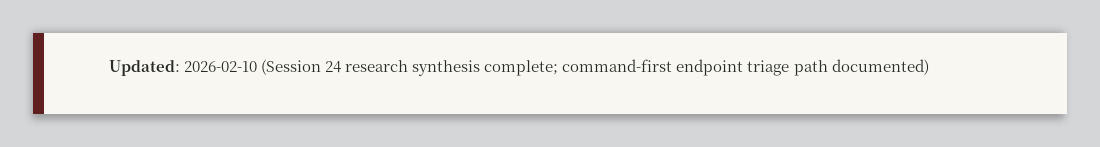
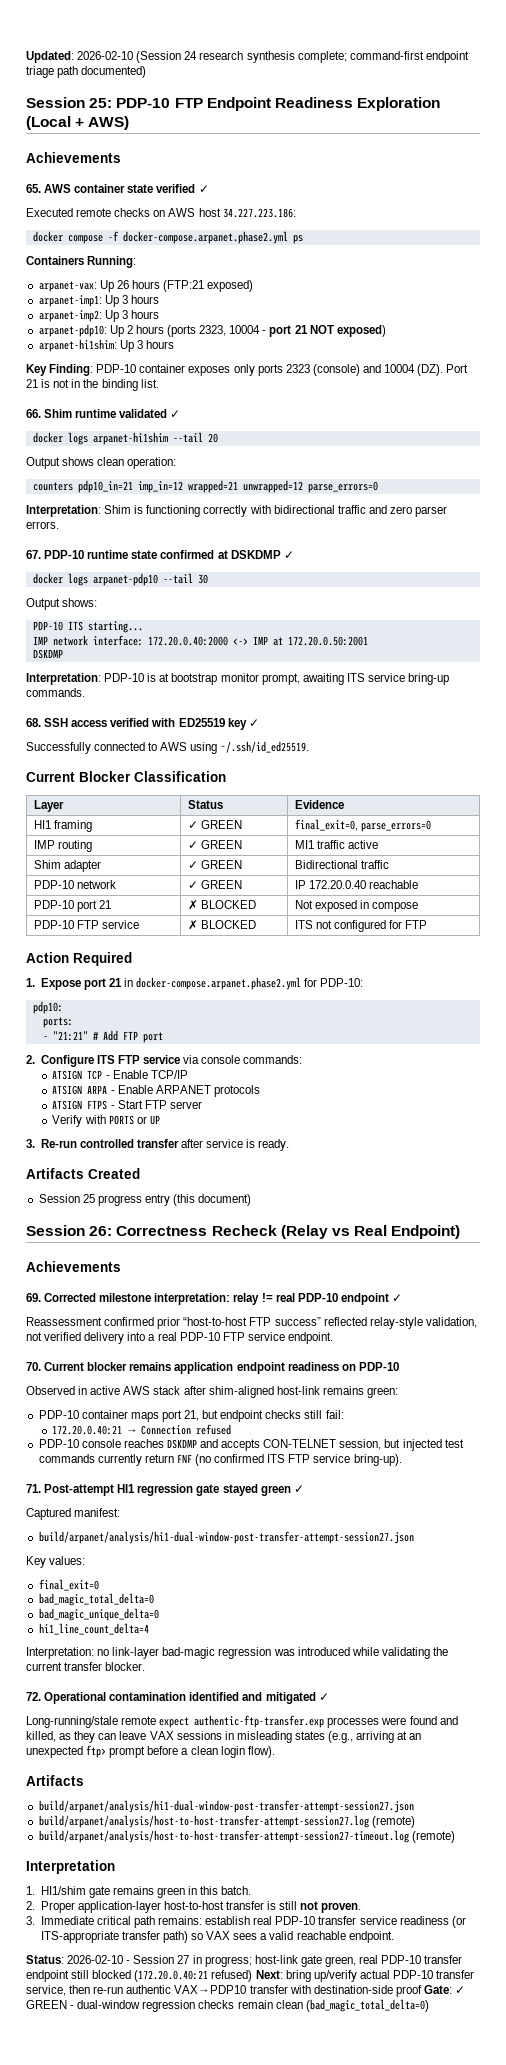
+ Session 25: PDP-10 FTP Endpoint Readiness Exploration (Local + AWS)
+ Achievements
+ 65. AWS container state verified ✓
+ Executed remote checks on AWS host 34.227.223.186:
+ docker compose -f docker-compose.arpanet.phase2.yml ps
+ Containers Running:
+ arpanet-vax: Up 26 hours (FTP:21 exposed)
+ arpanet-imp1: Up 3 hours
+ arpanet-imp2: Up 3 hours
+ arpanet-pdp10: Up 2 hours (ports 2323, 10004 - port 21 NOT exposed)
+ arpanet-hi1shim: Up 3 hours
+ Key Finding: PDP-10 container exposes only ports 2323 (console) and 10004 (DZ). Port 21 is not in the binding list.
+ 66. Shim runtime validated ✓
+ docker logs arpanet-hi1shim --tail 20
+ Output shows clean operation:
+ counters pdp10_in=21 imp_in=12 wrapped=21 unwrapped=12 parse_errors=0
+ Interpretation: Shim is functioning correctly with bidirectional traffic and zero parser errors.
+ 67. PDP-10 runtime state confirmed at DSKDMP ✓
+ docker logs arpanet-pdp10 --tail 30
+ Output shows:
+ PDP-10 ITS starting...
+ IMP network interface: 172.20.0.40:2000 <-> IMP at 172.20.0.50:2001
+ DSKDMP
+ Interpretation: PDP-10 is at bootstrap monitor prompt, awaiting ITS service bring-up commands.
+ 68. SSH access verified with ED25519 key ✓
+ Successfully connected to AWS using ~/.ssh/id_ed25519.
+ Current Blocker Classification
+ Layer | Status | Evidence
+ HI1 framing | ✓ GREEN | final_exit=0, parse_errors=0
+ IMP routing | ✓ GREEN | MI1 traffic active
+ Shim adapter | ✓ GREEN | Bidirectional traffic
+ PDP-10 network | ✓ GREEN | IP 172.20.0.40 reachable
+ PDP-10 port 21 | ✗ BLOCKED | Not exposed in compose
+ PDP-10 FTP service | ✗ BLOCKED | ITS not configured for FTP
+ Action Required
+ 1. Expose port 21 in docker-compose.arpanet.phase2.yml for PDP-10:
+ pdp10:
+ ports:
+ - "21:21" # Add FTP port
+ 2. Configure ITS FTP service via console commands:
+ ATSIGN TCP - Enable TCP/IP
+ ATSIGN ARPA - Enable ARPANET protocols
+ ATSIGN FTPS - Start FTP server
+ Verify with PORTS or UP
+ 3. Re-run controlled transfer after service is ready.
+ Artifacts Created
+ Session 25 progress entry (this document)
+ Session 26: Correctness Recheck (Relay vs Real Endpoint)
+ Achievements
+ 69. Corrected milestone interpretation: relay != real PDP-10 endpoint ✓
+ Reassessment confirmed prior “host-to-host FTP success” reflected relay-style validation, not verified delivery into a real PDP-10 FTP service endpoint.
+ 70. Current blocker remains application endpoint readiness on PDP-10
+ Observed in active AWS stack after shim-aligned host-link remains green:
+ PDP-10 container maps port 21, but endpoint checks still fail:
+ 172.20.0.40:21 → Connection refused
+ PDP-10 console reaches DSKDMP and accepts CON-TELNET session, but injected test commands currently return FNF (no confirmed ITS FTP service bring-up).
+ 71. Post-attempt HI1 regression gate stayed green ✓
+ Captured manifest:
+ build/arpanet/analysis/hi1-dual-window-post-transfer-attempt-session27.json
+ Key values:
+ final_exit=0
+ bad_magic_total_delta=0
+ bad_magic_unique_delta=0
+ hi1_line_count_delta=4
+ Interpretation: no link-layer bad-magic regression was introduced while validating the current transfer blocker.
+ 72. Operational contamination identified and mitigated ✓
+ Long-running/stale remote expect authentic-ftp-transfer.exp processes were found and killed, as they can leave VAX sessions in misleading states (e.g., arriving at an unexpected ftp> prompt before a clean login flow).
+ Artifacts
+ build/arpanet/analysis/hi1-dual-window-post-transfer-attempt-session27.json
+ build/arpanet/analysis/host-to-host-transfer-attempt-session27.log (remote)
+ build/arpanet/analysis/host-to-host-transfer-attempt-session27-timeout.log (remote)
+ Interpretation
+ 1. HI1/shim gate remains green in this batch.
+ 2. Proper application-layer host-to-host transfer is still not proven.
+ 3. Immediate critical path remains: establish real PDP-10 transfer service readiness (or ITS-appropriate transfer path) so VAX sees a valid reachable endpoint.
+ Status: 2026-02-10 - Session 27 in progress; host-link gate green, real PDP-10 transfer endpoint still blocked (172.20.0.40:21 refused) Next: bring up/verify actual PDP-10 transfer service, then re-run authentic VAX→PDP10 transfer with destination-side proof Gate: ✓ GREEN - dual-window regression checks remain clean (bad_magic_total_delta=0)

